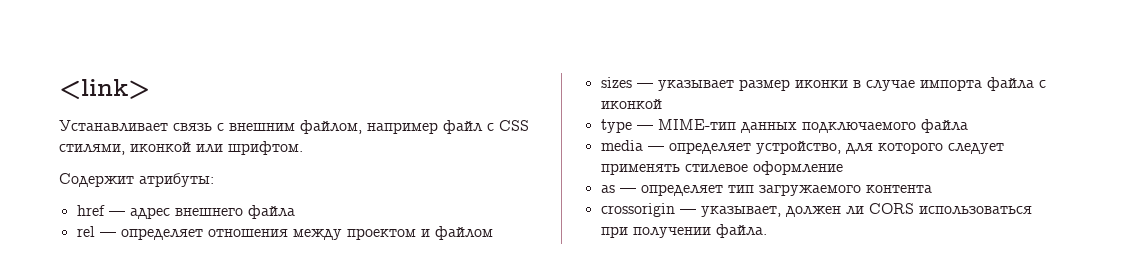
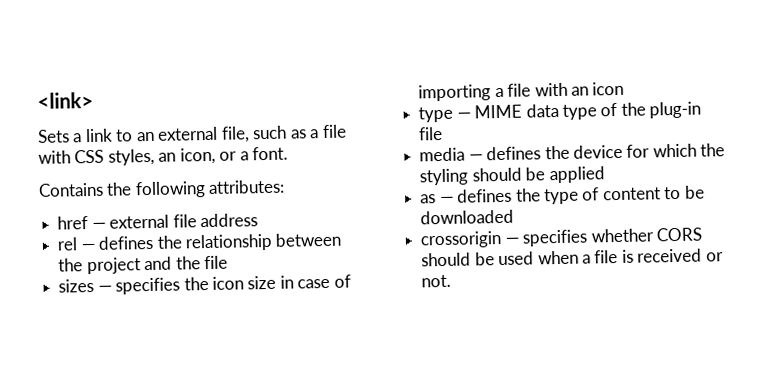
- Устанавливает связь с внешним файлом, например файл с CSS стилями, иконкой или шрифтом.
- Содержит атрибуты:
+ Sets a link to an external file, such as a file with CSS styles, an icon, or a font.
+ Contains the following attributes:
- href — адрес внешнего файла
+ href — external file address
- rel — определяет отношения между проектом и файлом
- sizes — указывает размер иконки в случае импорта файла с иконкой
- type — MIME-тип данных подключаемого файла
- media — определяет устройство, для которого следует применять стилевое оформление
- as — определяет тип загружаемого контента
- crossorigin — указывает, должен ли CORS использоваться при получении файла.
+ rel — defines the relationship between the project and the file
+ sizes — specifies the icon size in case of importing a file with an icon
+ type — MIME data type of the plug-in file
+ media — defines the device for which the styling should be applied
+ as — defines the type of content to be downloaded
+ crossorigin — specifies whether CORS should be used when a file is received or not.

